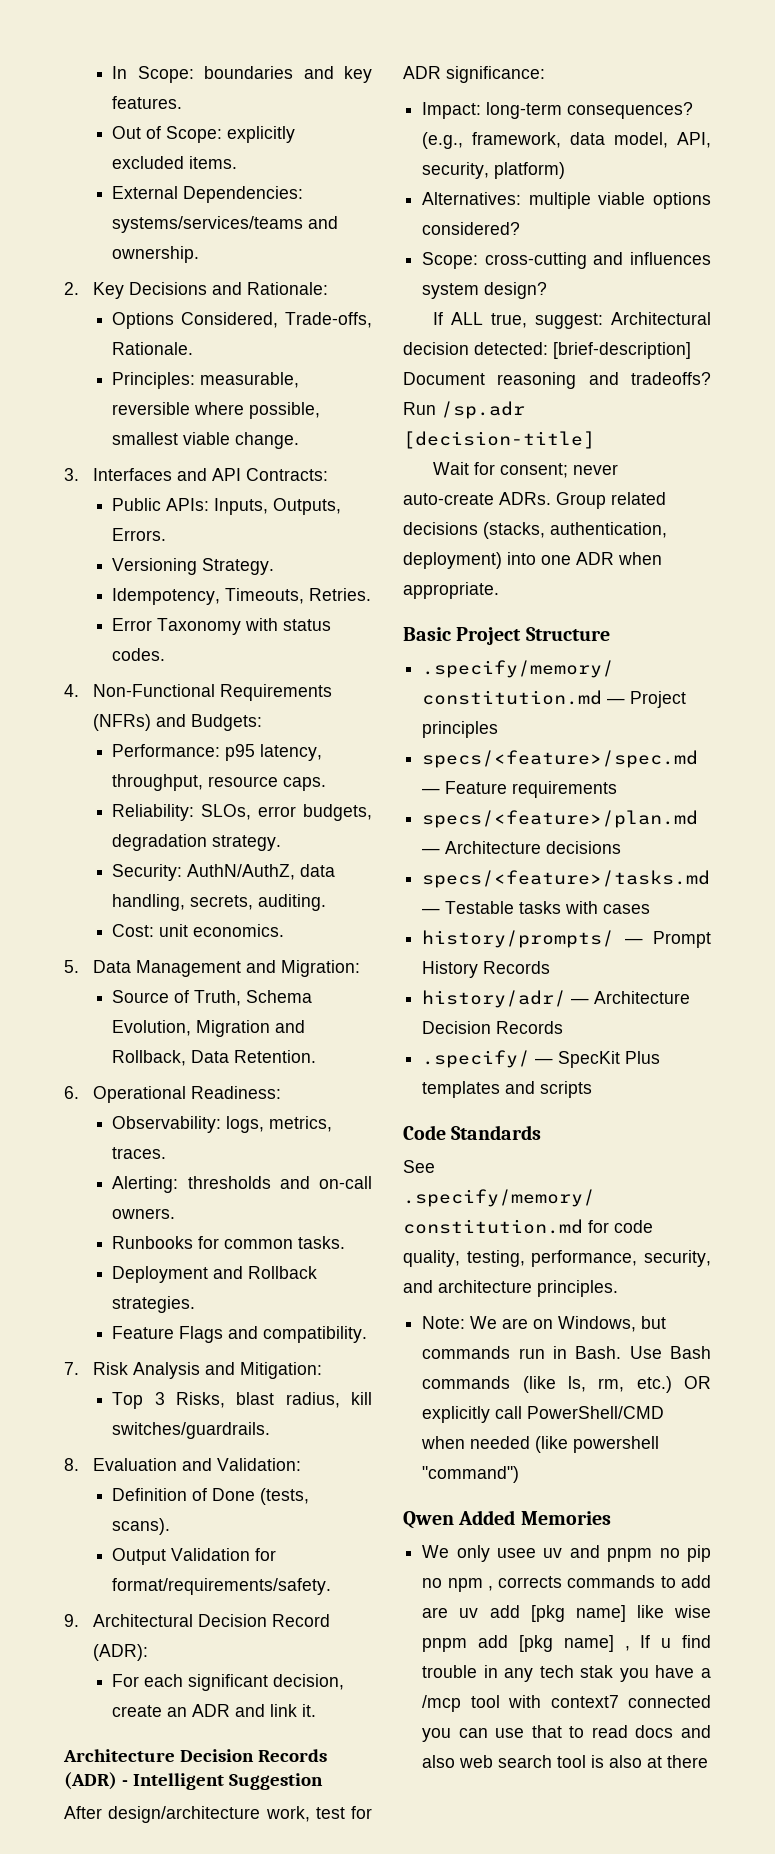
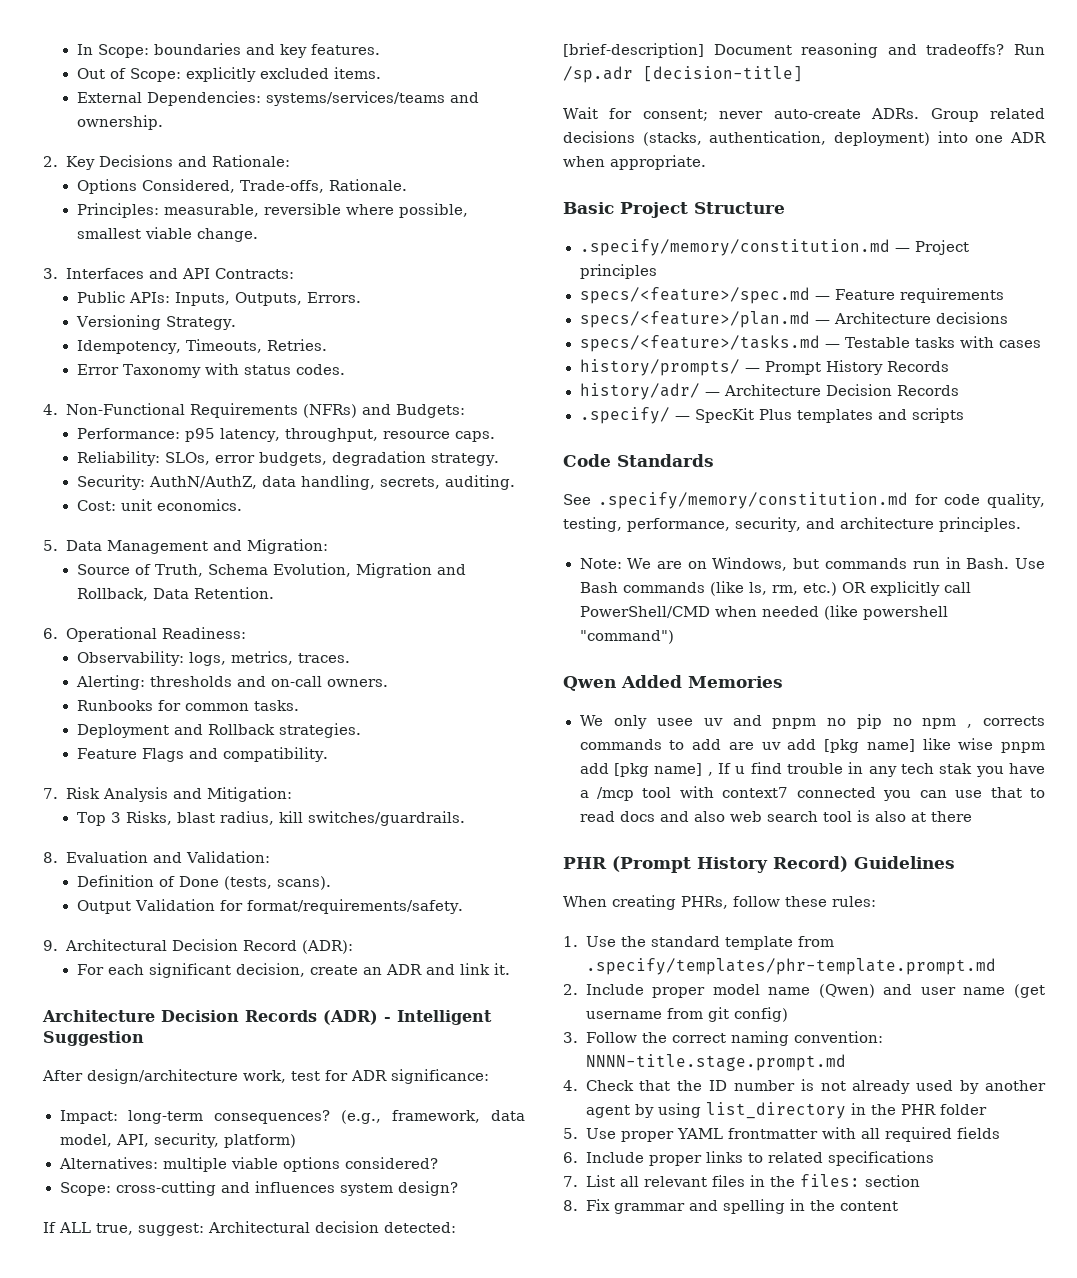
+ PHR (Prompt History Record) Guidelines
+ When creating PHRs, follow these rules:
+ 1. Use the standard template from .specify/templates/phr-template.prompt.md
+ 2. Include proper model name (Qwen) and user name (get username from git config)
+ 3. Follow the correct naming convention: NNNN-title.stage.prompt.md
+ 4. Check that the ID number is not already used by another agent by using list_directory in the PHR folder
+ 5. Use proper YAML frontmatter with all required fields
+ 6. Include proper links to related specifications
+ 7. List all relevant files in the files: section
+ 8. Fix grammar and spelling in the content

